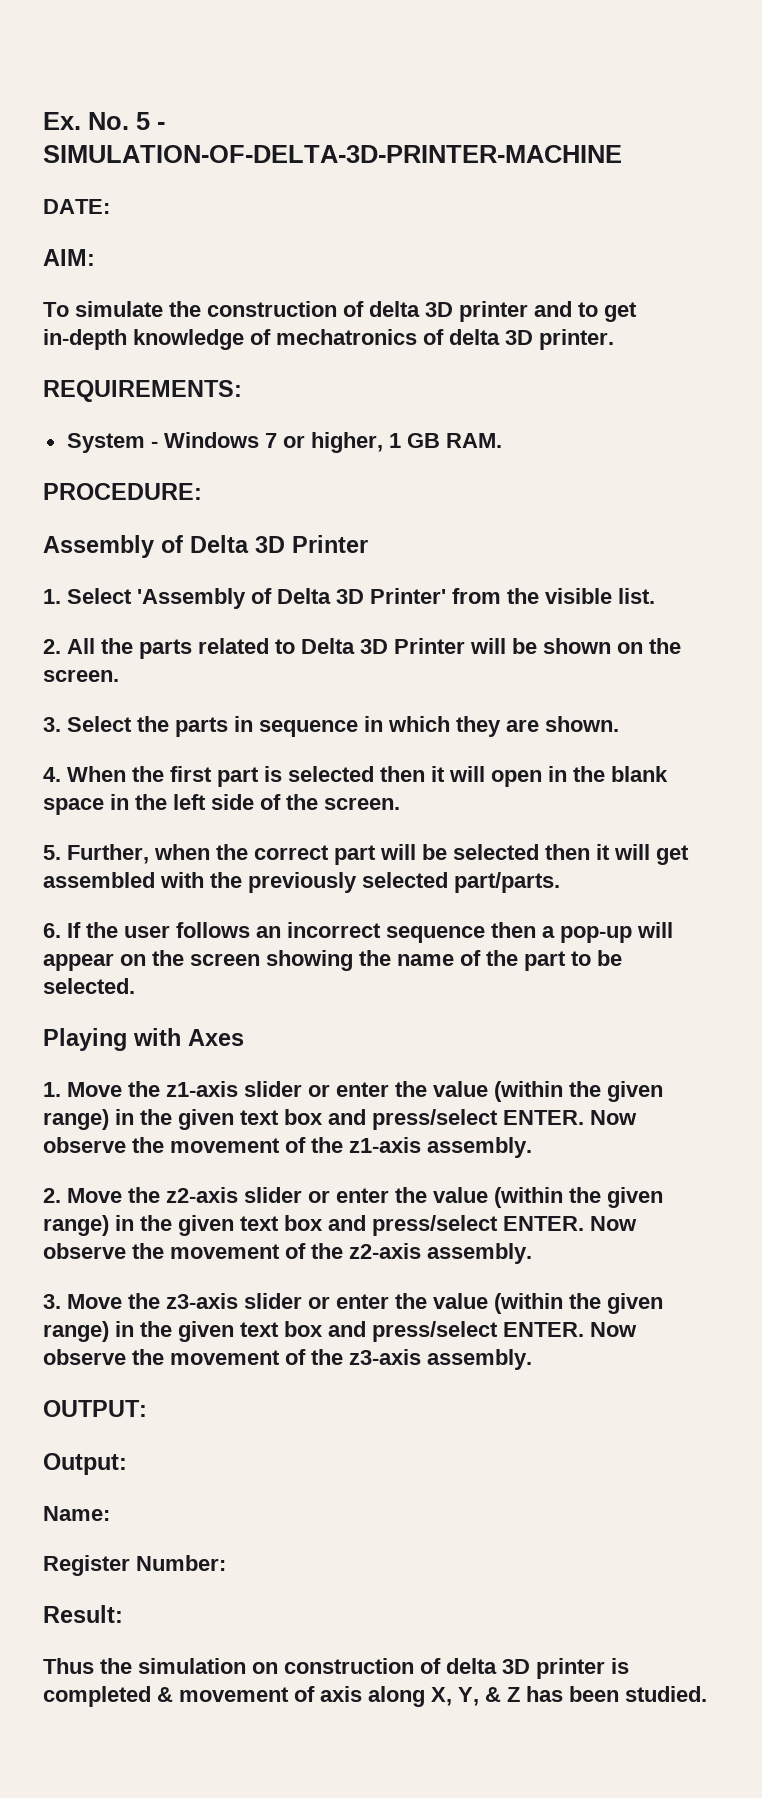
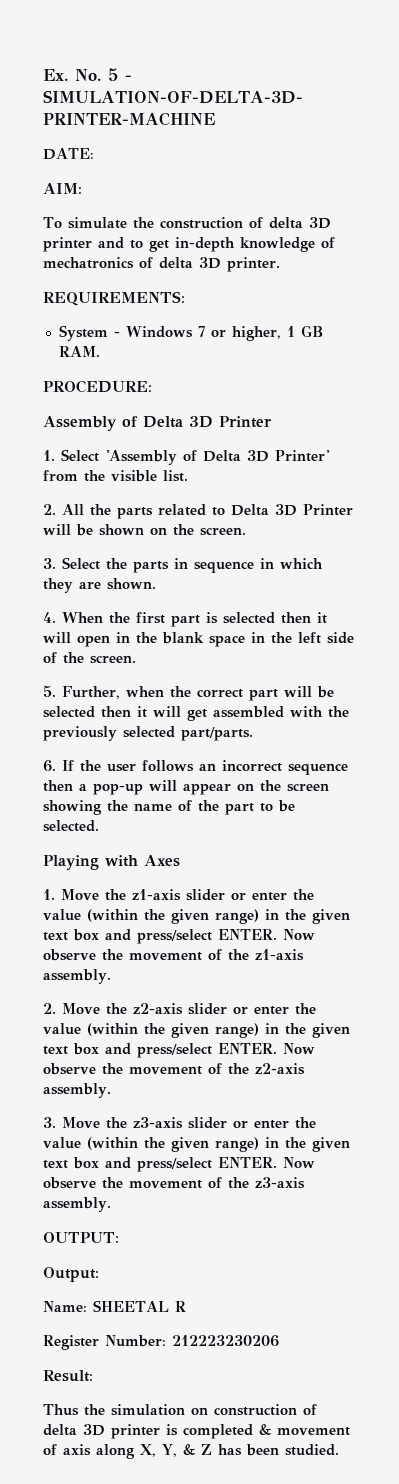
- Name:
+ Name: SHEETAL R
- Register Number:
+ Register Number: 212223230206

